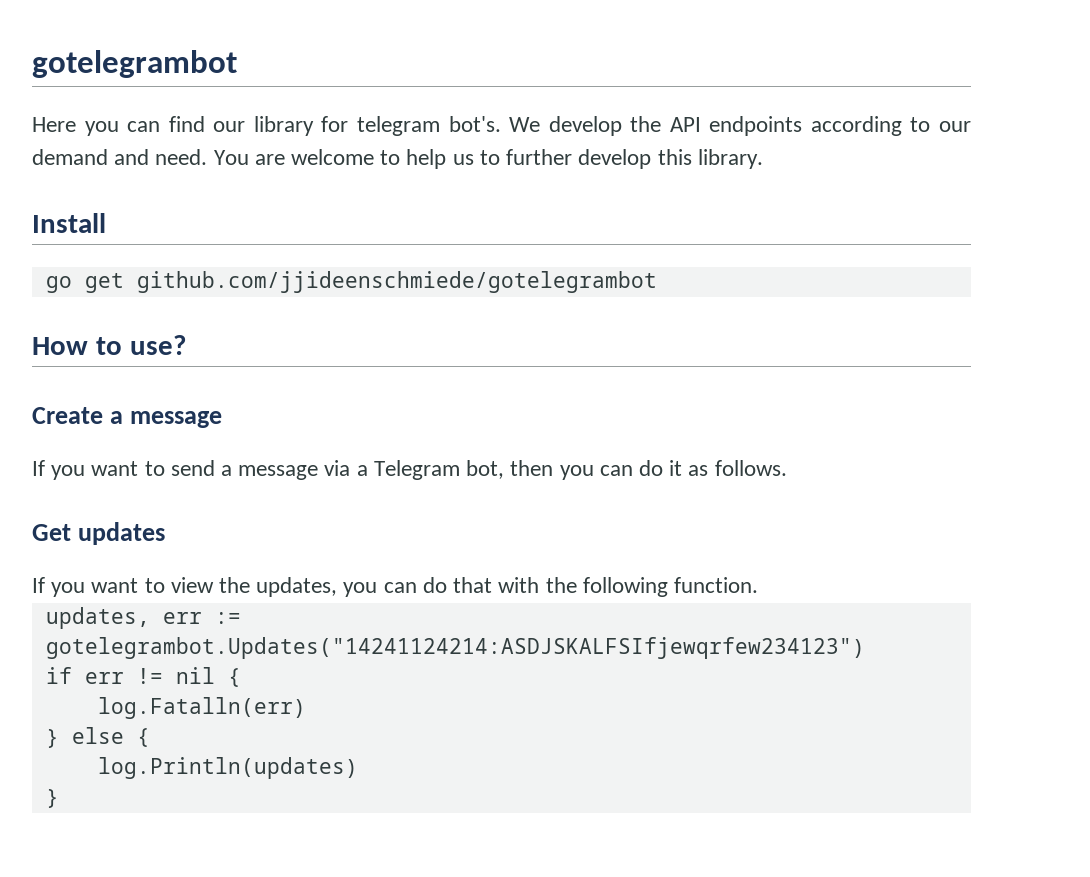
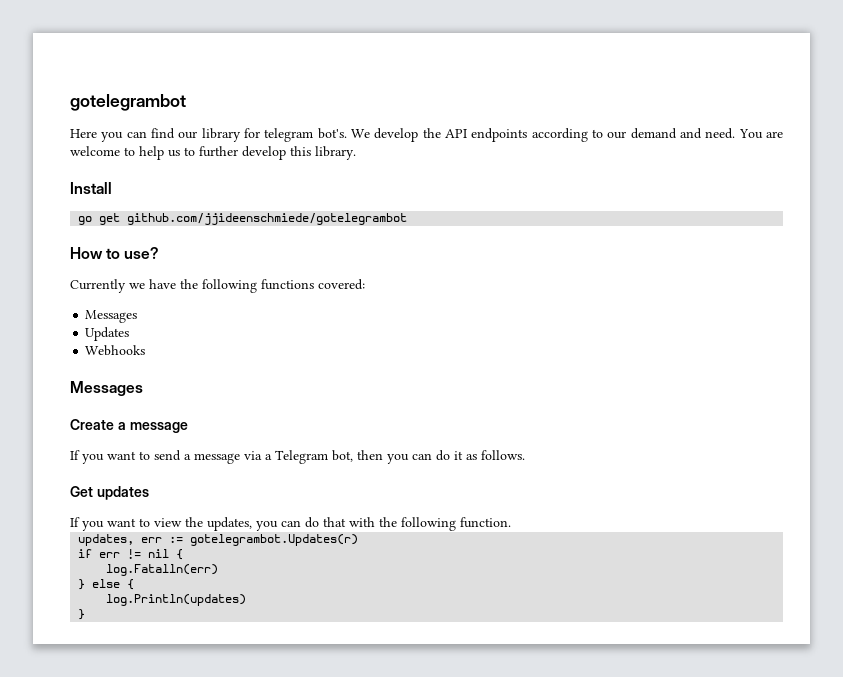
+ Currently we have the following functions covered:
+ Messages
+ Updates
+ Webhooks
+ Messages
- updates, err := gotelegrambot.Updates("14241124214:ASDJSKALFSIfjewqrfew234123")
+ updates, err := gotelegrambot.Updates(r)

